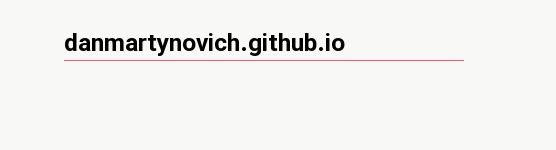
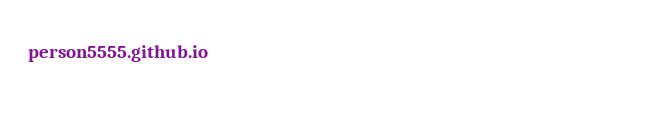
- danmartynovich.github.io
+ person5555.github.io

